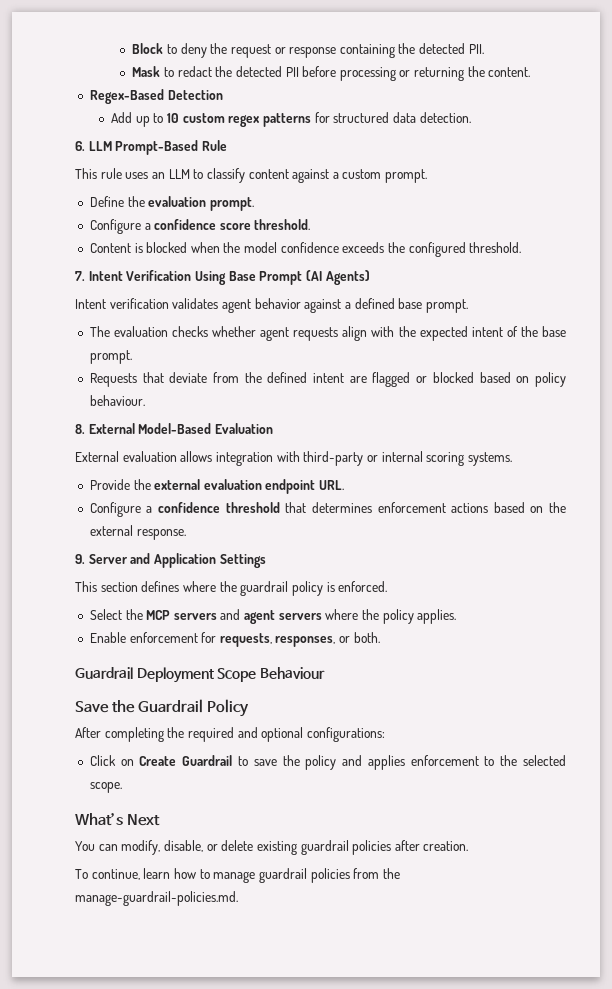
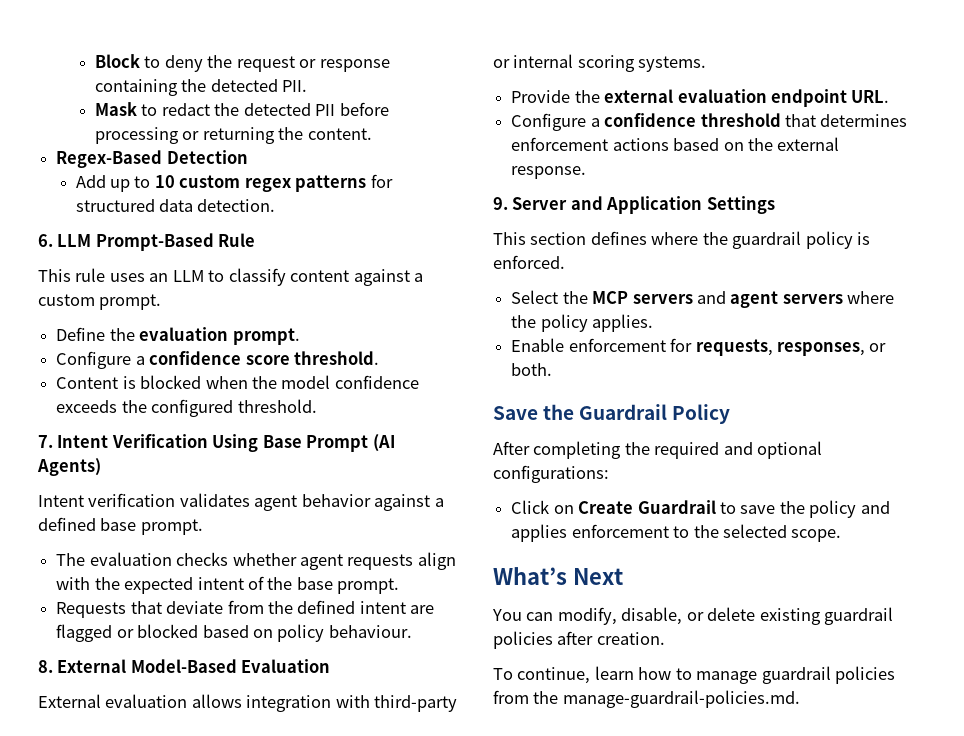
- Guardrail Deployment Scope Behaviour

